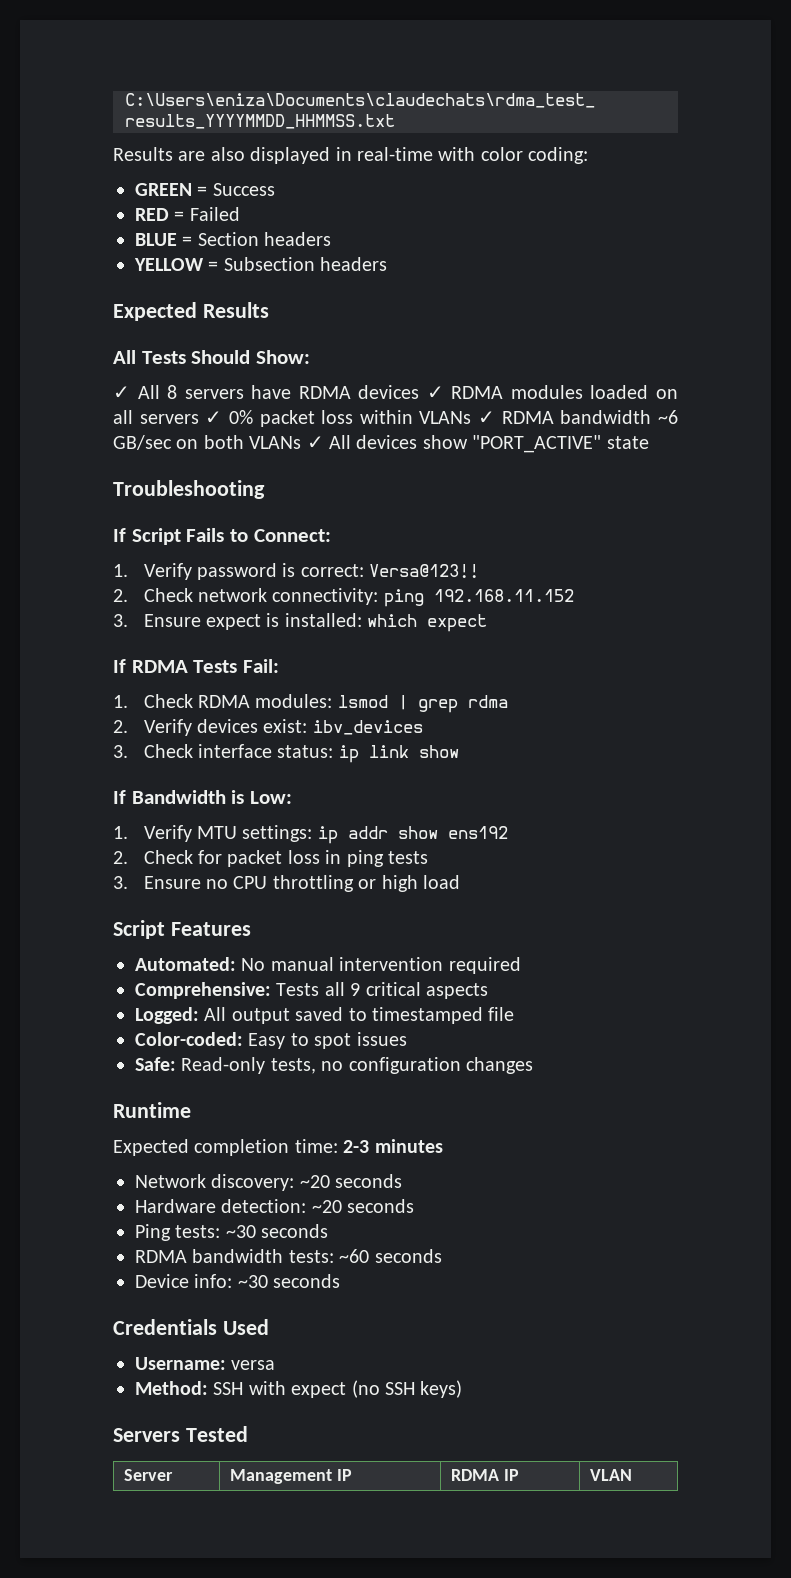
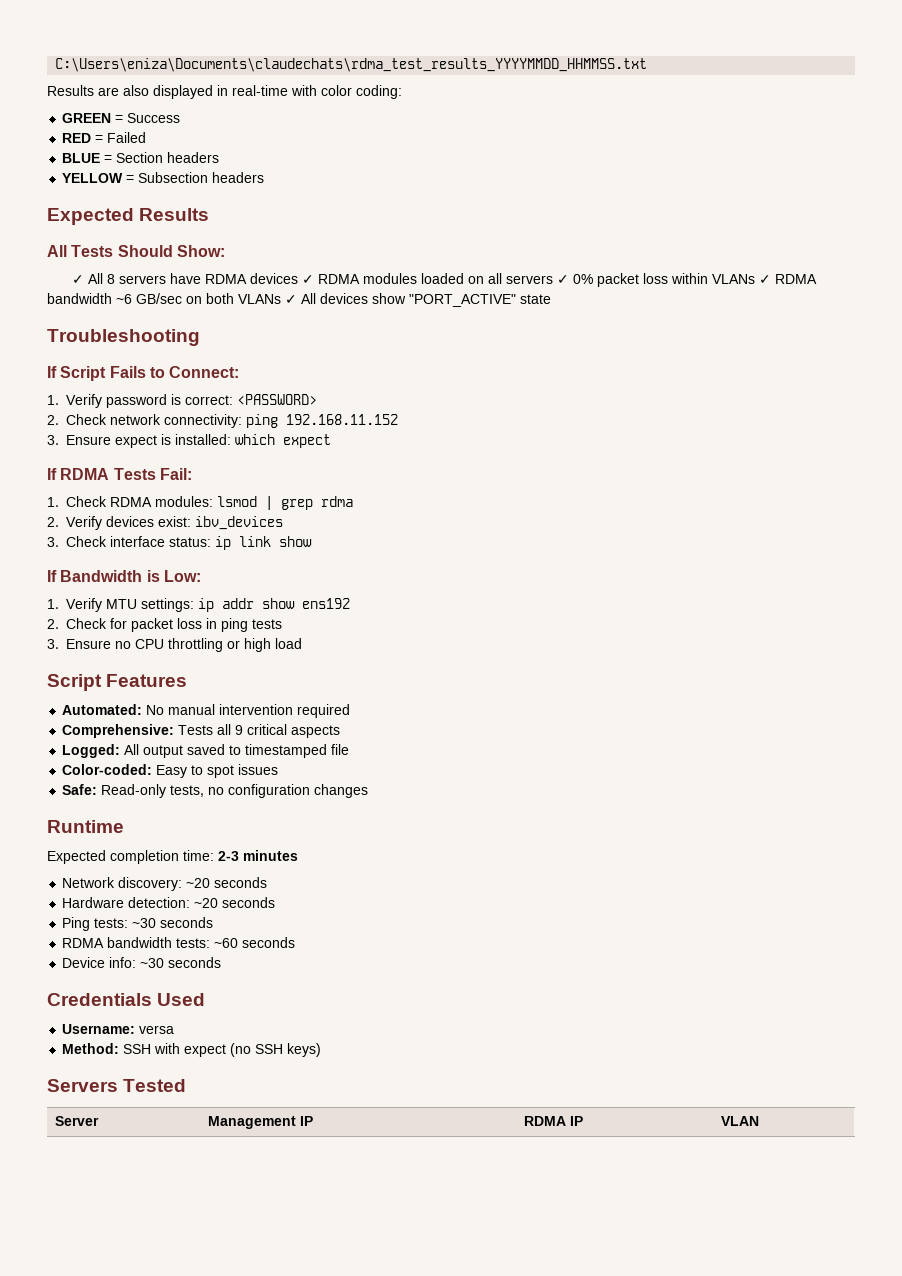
- 1. Verify password is correct: Versa@123!!
+ 1. Verify password is correct: <PASSWORD>

